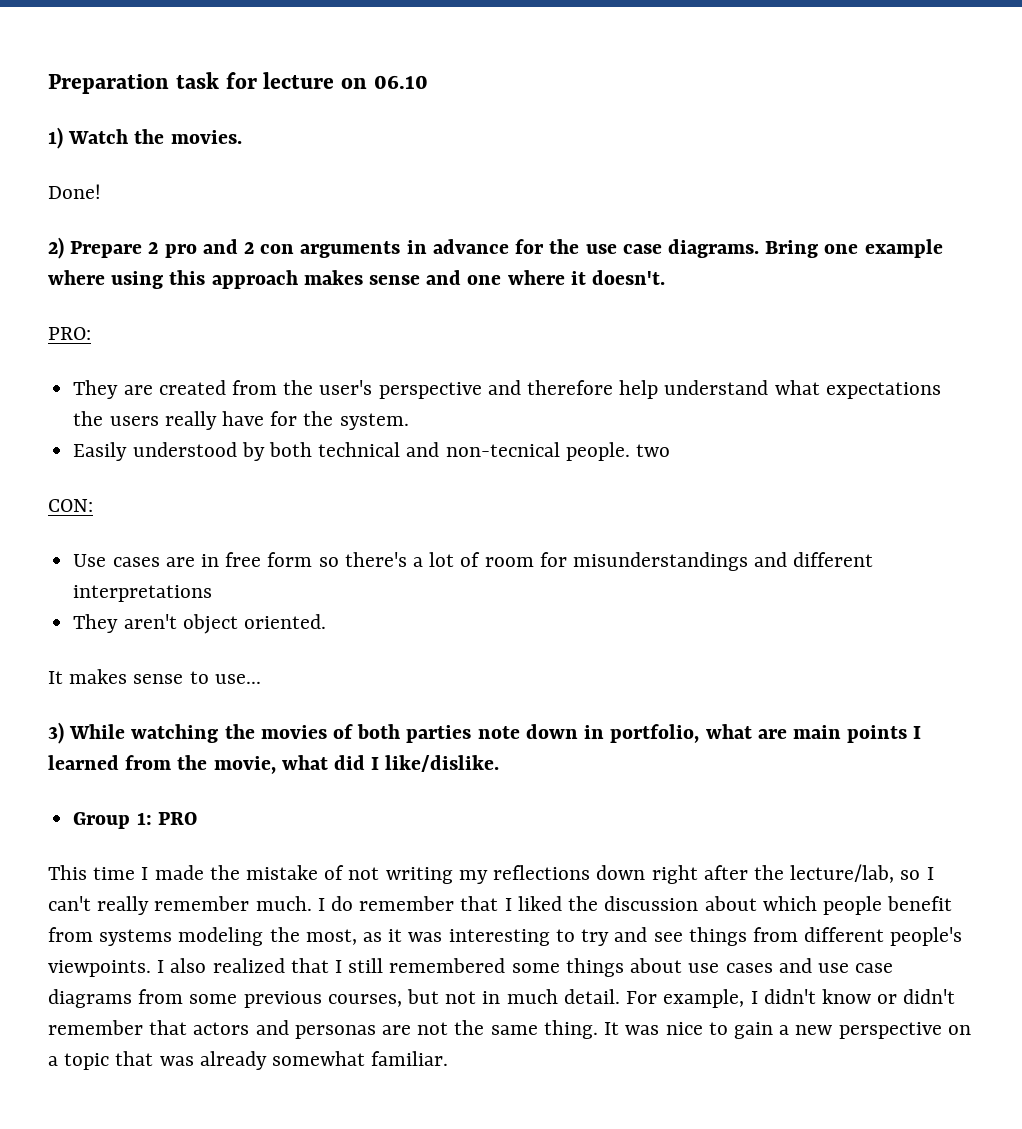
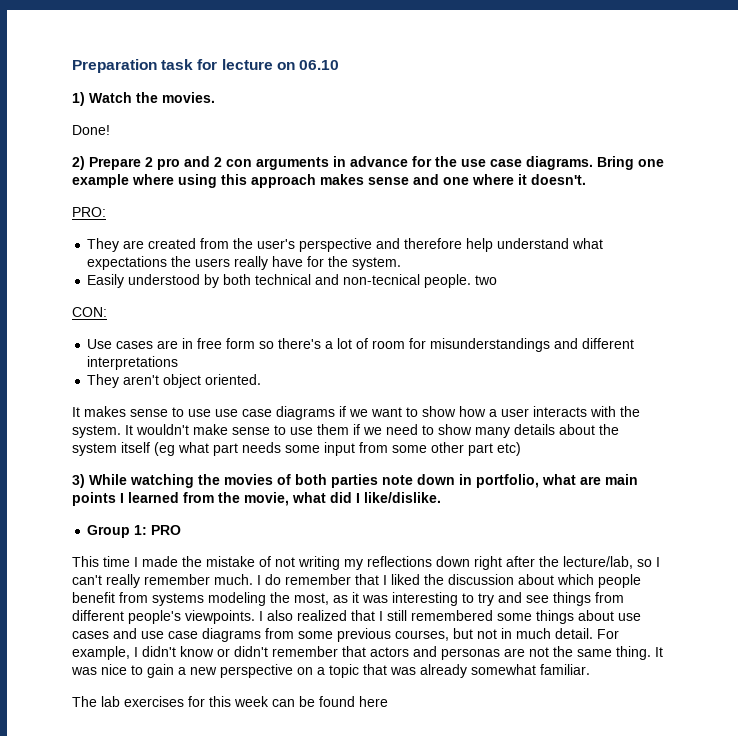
- It makes sense to use...
+ It makes sense to use use case diagrams if we want to show how a user interacts with the system. It wouldn't make sense to use them if we need to show many details about the system itself (eg what part needs some input from some other part etc)
+ The lab exercises for this week can be found here

